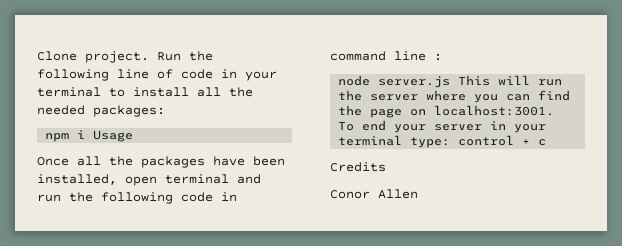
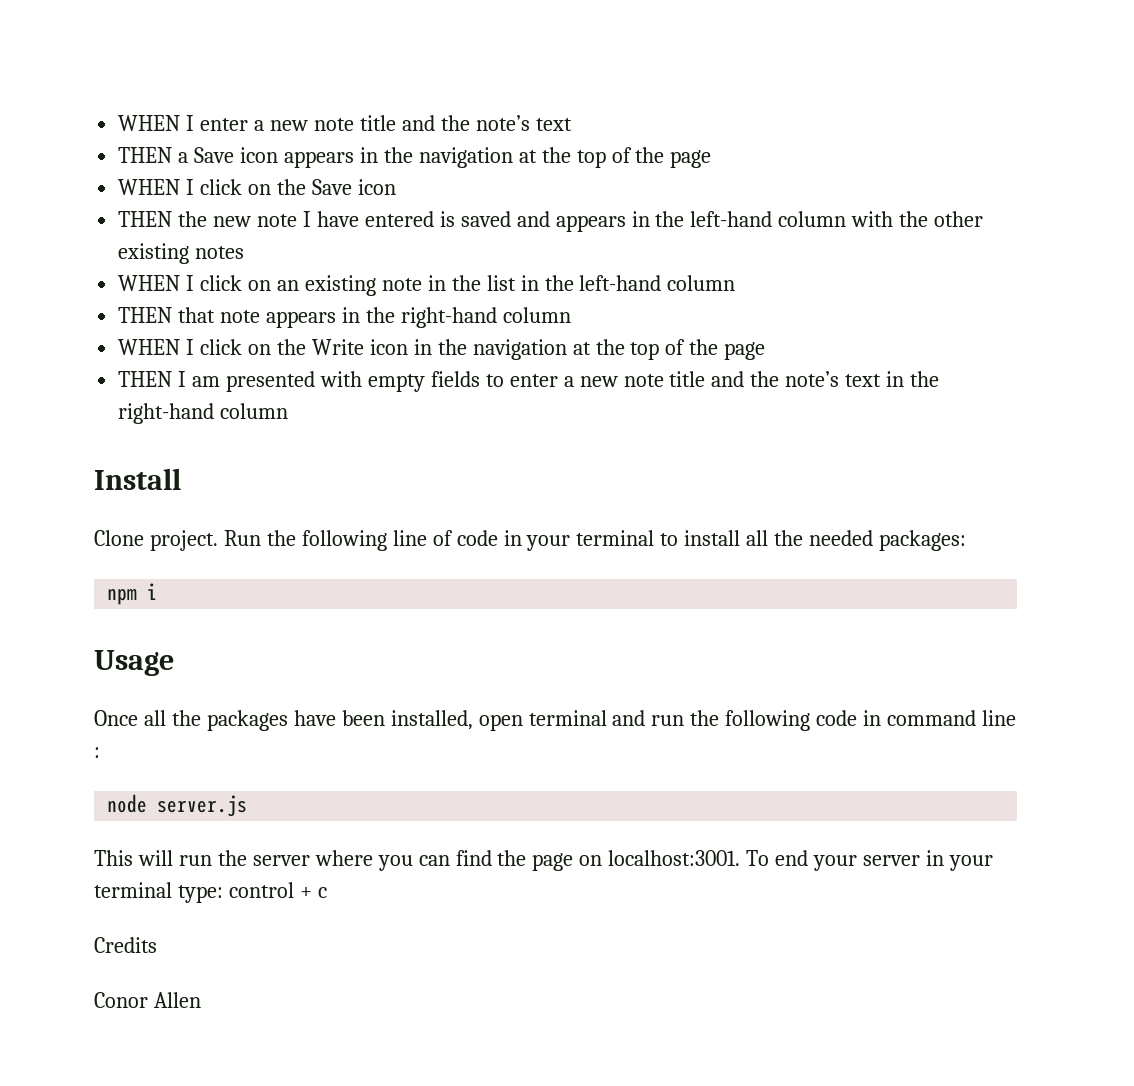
+ WHEN I enter a new note title and the note’s text
+ THEN a Save icon appears in the navigation at the top of the page
+ WHEN I click on the Save icon
+ THEN the new note I have entered is saved and appears in the left-hand column with the other existing notes
+ WHEN I click on an existing note in the list in the left-hand column
+ THEN that note appears in the right-hand column
+ WHEN I click on the Write icon in the navigation at the top of the page
+ THEN I am presented with empty fields to enter a new note title and the note’s text in the right-hand column
+ Install
- npm i Usage
+ npm i
+ Usage
- node server.js This will run the server where you can find the page on localhost:3001.
+ node server.js
+ This will run the server where you can find the page on localhost:3001.

